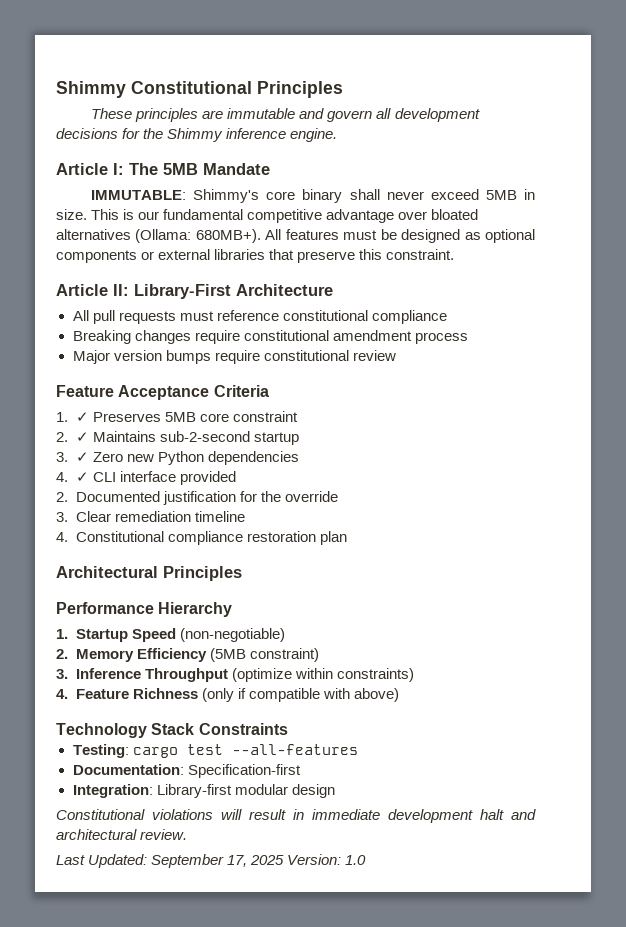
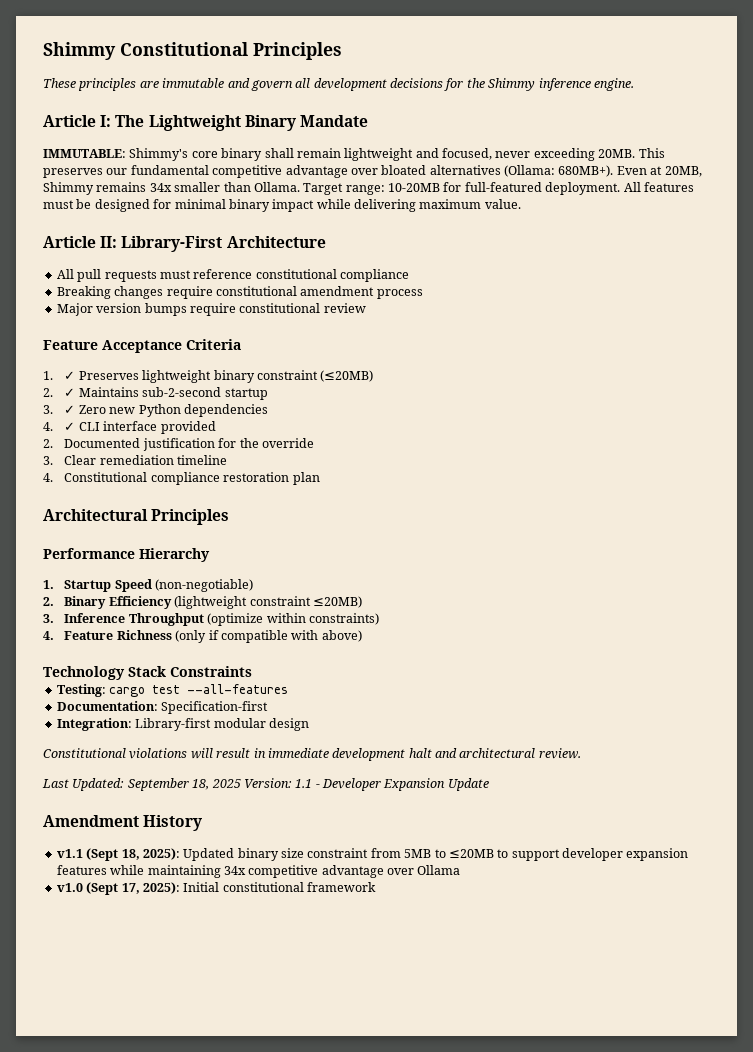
- Article I: The 5MB Mandate
+ Article I: The Lightweight Binary Mandate
- IMMUTABLE: Shimmy's core binary shall never exceed 5MB in size. This is our fundamental competitive advantage over bloated alternatives (Ollama: 680MB+).
+ IMMUTABLE: Shimmy's core binary shall remain lightweight and focused, never exceeding 20MB. This preserves our fundamental competitive advantage over bloated alternatives (Ollama: 680MB+).
+ Even at 20MB, Shimmy remains 34x smaller than Ollama. Target range: 10-20MB for full-featured deployment.
- All features must be designed as optional components or external libraries that preserve this constraint.
+ All features must be designed for minimal binary impact while delivering maximum value.
- 1. ✓ Preserves 5MB core constraint
+ 1. ✓ Preserves lightweight binary constraint (≤20MB)
- 2. Memory Efficiency (5MB constraint)
+ 2. Binary Efficiency (lightweight constraint ≤20MB)
- Last Updated: September 17, 2025 Version: 1.0
+ Last Updated: September 18, 2025 Version: 1.1 - Developer Expansion Update
+ Amendment History
+ v1.1 (Sept 18, 2025): Updated binary size constraint from 5MB to ≤20MB to support developer expansion features while maintaining 34x competitive advantage over Ollama
+ v1.0 (Sept 17, 2025): Initial constitutional framework

